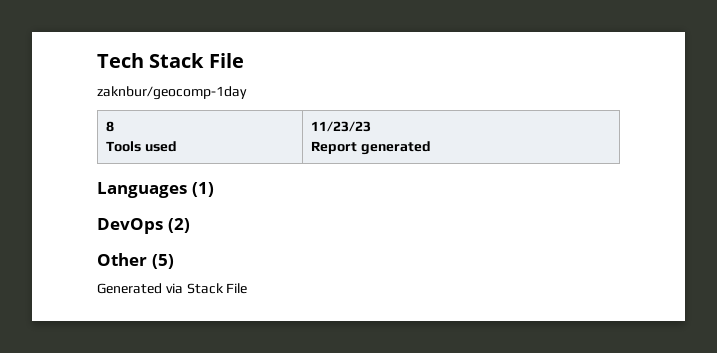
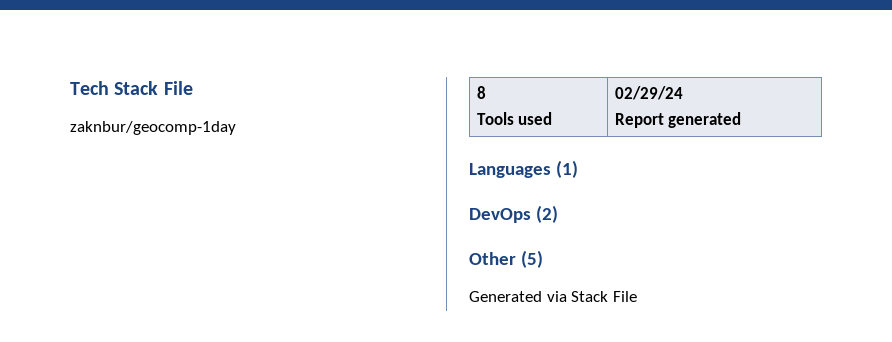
  8
- Tools used | 11/23/23
+ Tools used | 02/29/24

